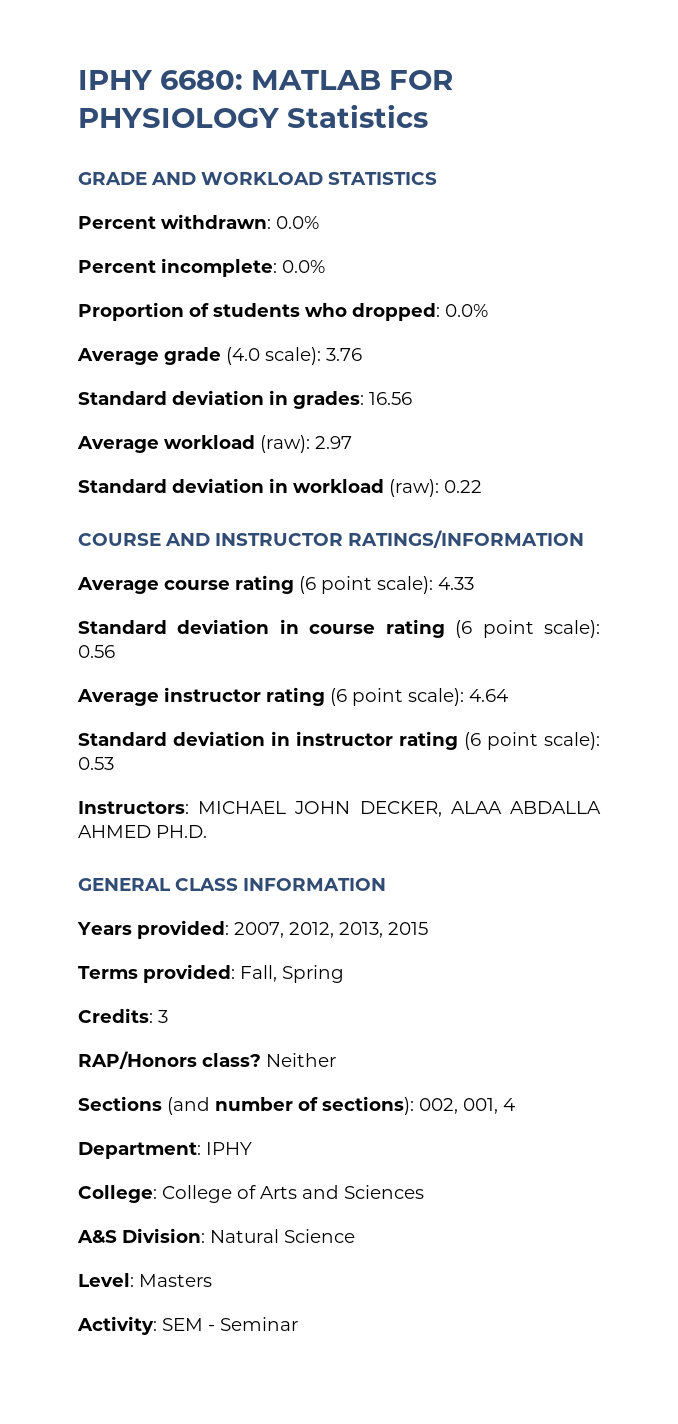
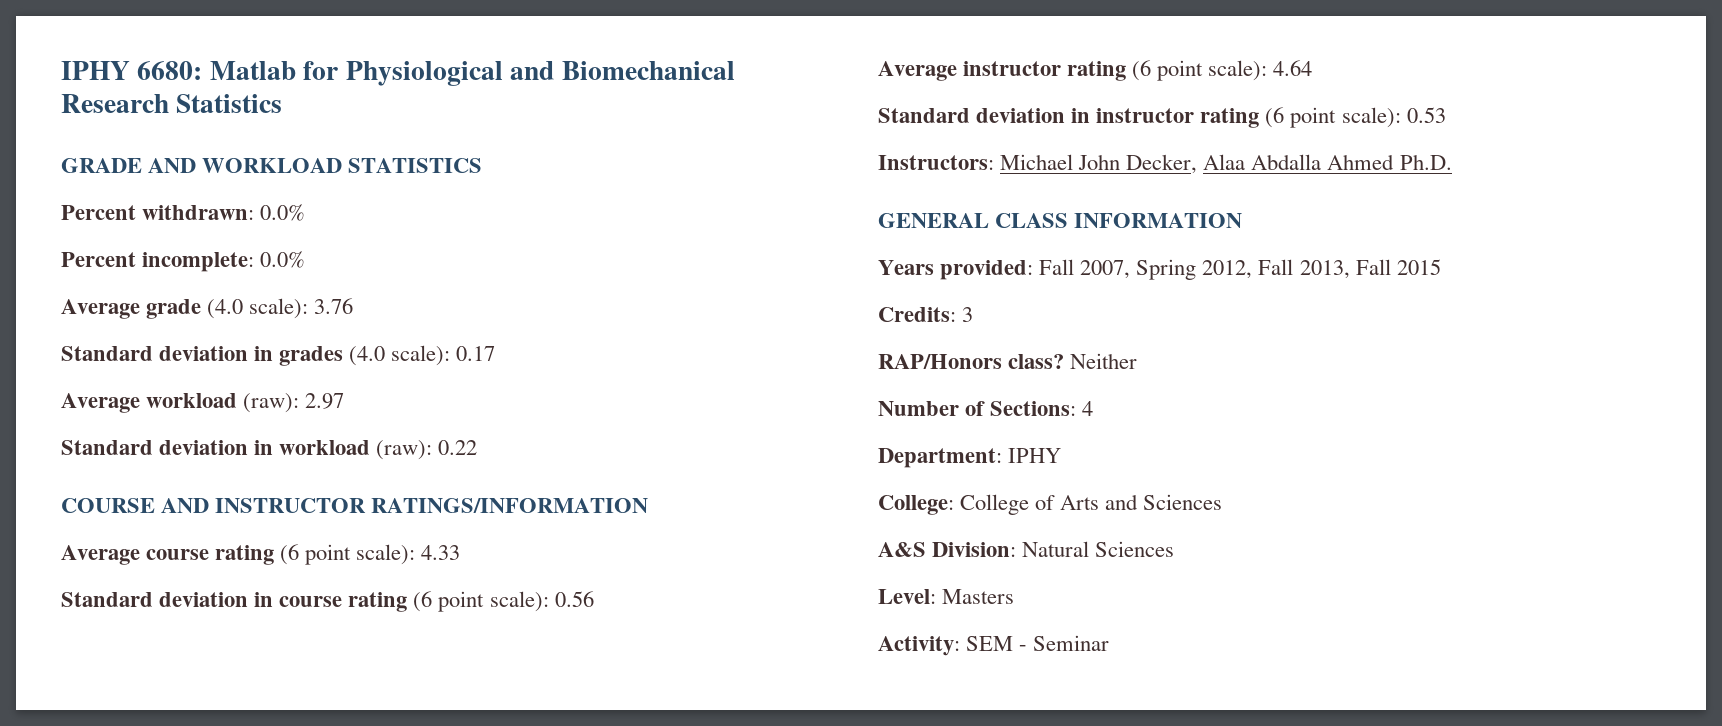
- IPHY 6680: MATLAB FOR PHYSIOLOGY Statistics
+ IPHY 6680: Matlab for Physiological and Biomechanical Research Statistics
- Proportion of students who dropped: 0.0%
- Standard deviation in grades: 16.56
+ Standard deviation in grades (4.0 scale): 0.17
- Instructors: MICHAEL JOHN DECKER, ALAA ABDALLA AHMED PH.D.
+ Instructors: Michael John Decker, Alaa Abdalla Ahmed Ph.D.
- Years provided: 2007, 2012, 2013, 2015
- Terms provided: Fall, Spring
+ Years provided: Fall 2007, Spring 2012, Fall 2013, Fall 2015
- Sections (and number of sections): 002, 001, 4
+ Number of Sections: 4
- A&S Division: Natural Science
+ A&S Division: Natural Sciences

